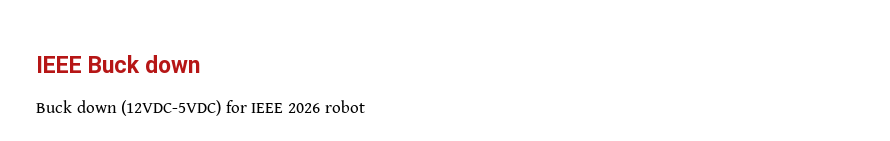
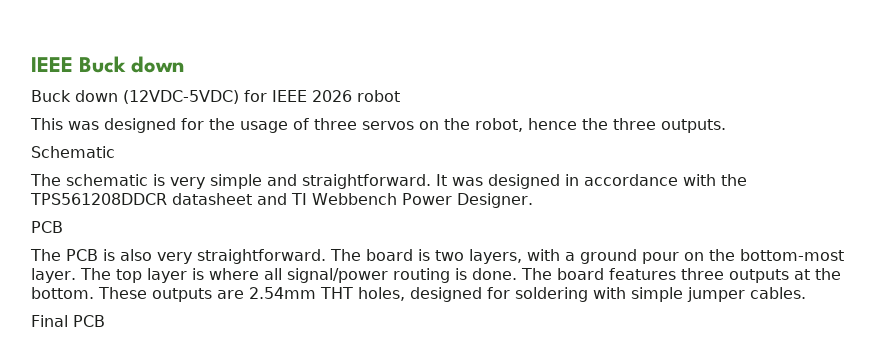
+ This was designed for the usage of three servos on the robot, hence the three outputs.
+ Schematic
+ The schematic is very simple and straightforward. It was designed in accordance with the TPS561208DDCR datasheet and TI Webbench Power Designer.
+ PCB
+ The PCB is also very straightforward. The board is two layers, with a ground pour on the bottom-most layer. The top layer is where all signal/power routing is done. The board features three outputs at the bottom. These outputs are 2.54mm THT holes, designed for soldering with simple jumper cables.
+ Final PCB

